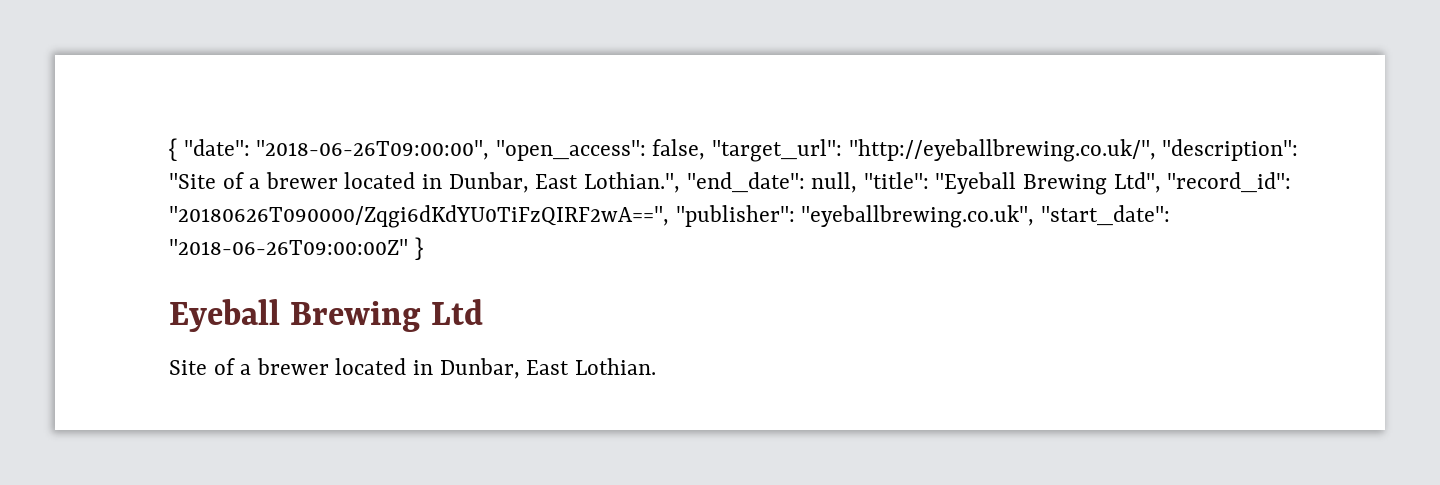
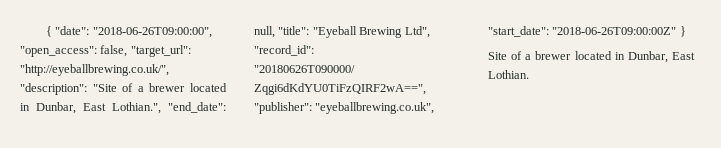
- Eyeball Brewing Ltd

